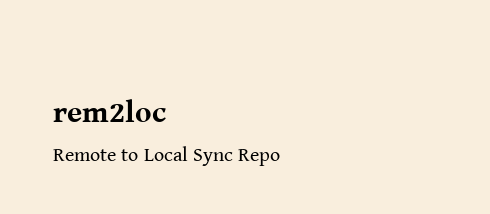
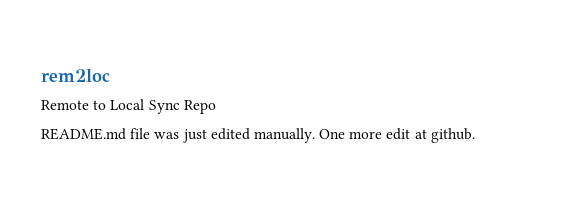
+ README.md file was just edited manually. One more edit at github.

